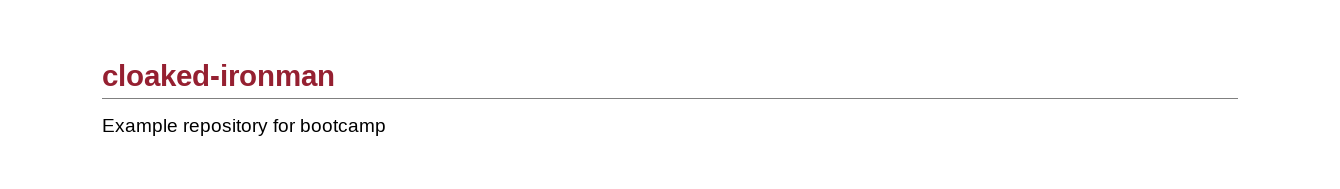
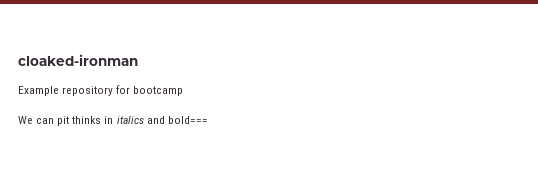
+ We can pit thinks in italics and bold===

